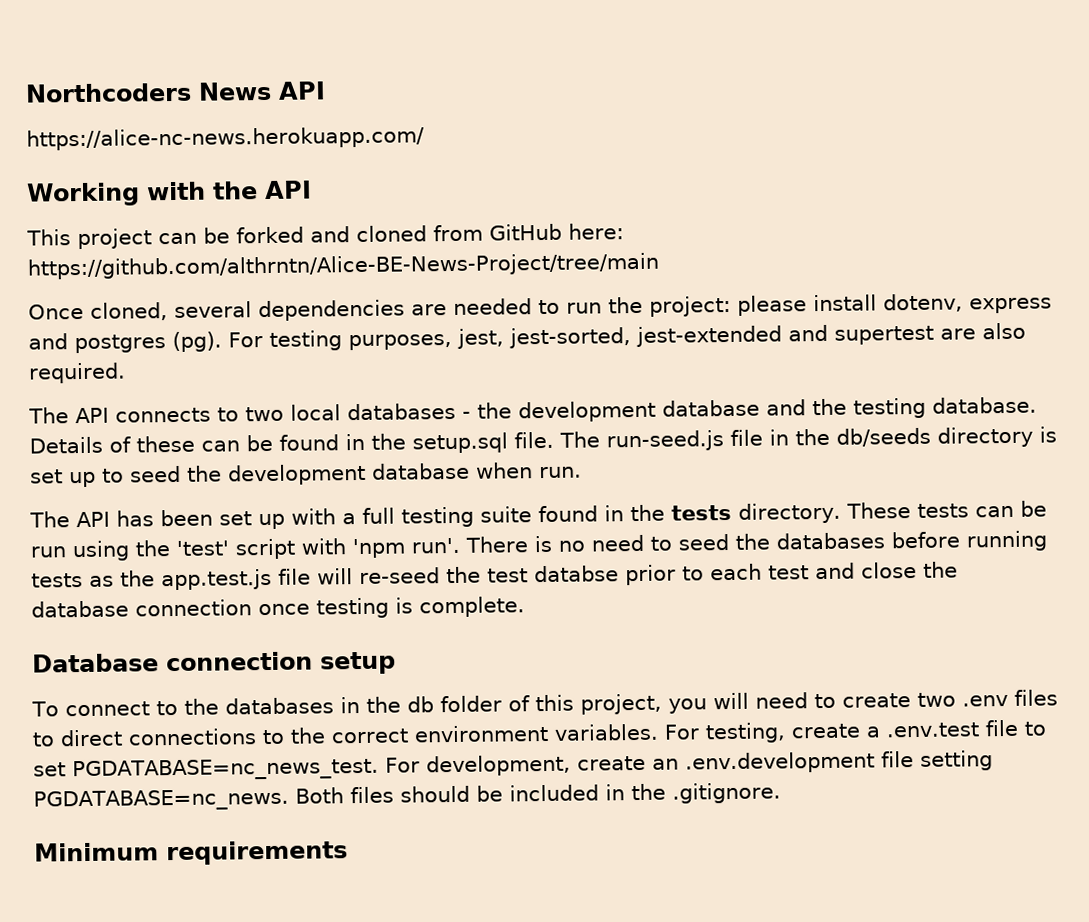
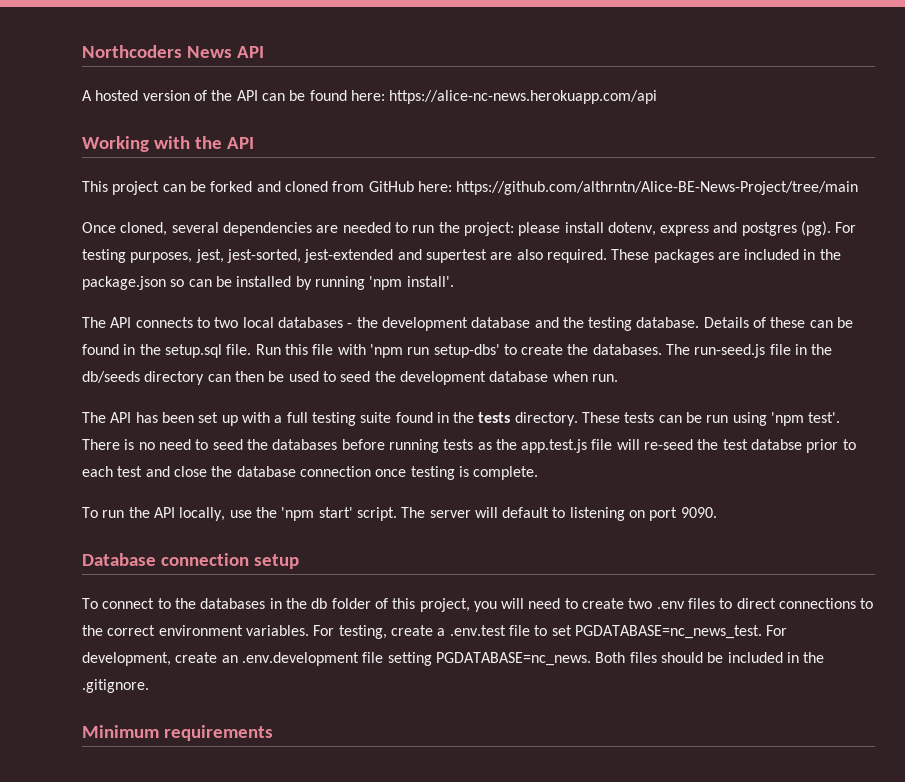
- https://alice-nc-news.herokuapp.com/
+ A hosted version of the API can be found here: https://alice-nc-news.herokuapp.com/api
+ These packages are included in the package.json so can be installed by running 'npm install'.
+ Run this file with 'npm run setup-dbs' to create the databases.
- The run-seed.js file in the db/seeds directory is set up to seed the development database when run.
+ The run-seed.js file in the db/seeds directory can then be used to seed the development database when run.
- These tests can be run using the 'test' script with 'npm run'.
+ These tests can be run using 'npm test'.
+ To run the API locally, use the 'npm start' script. The server will default to listening on port 9090.

